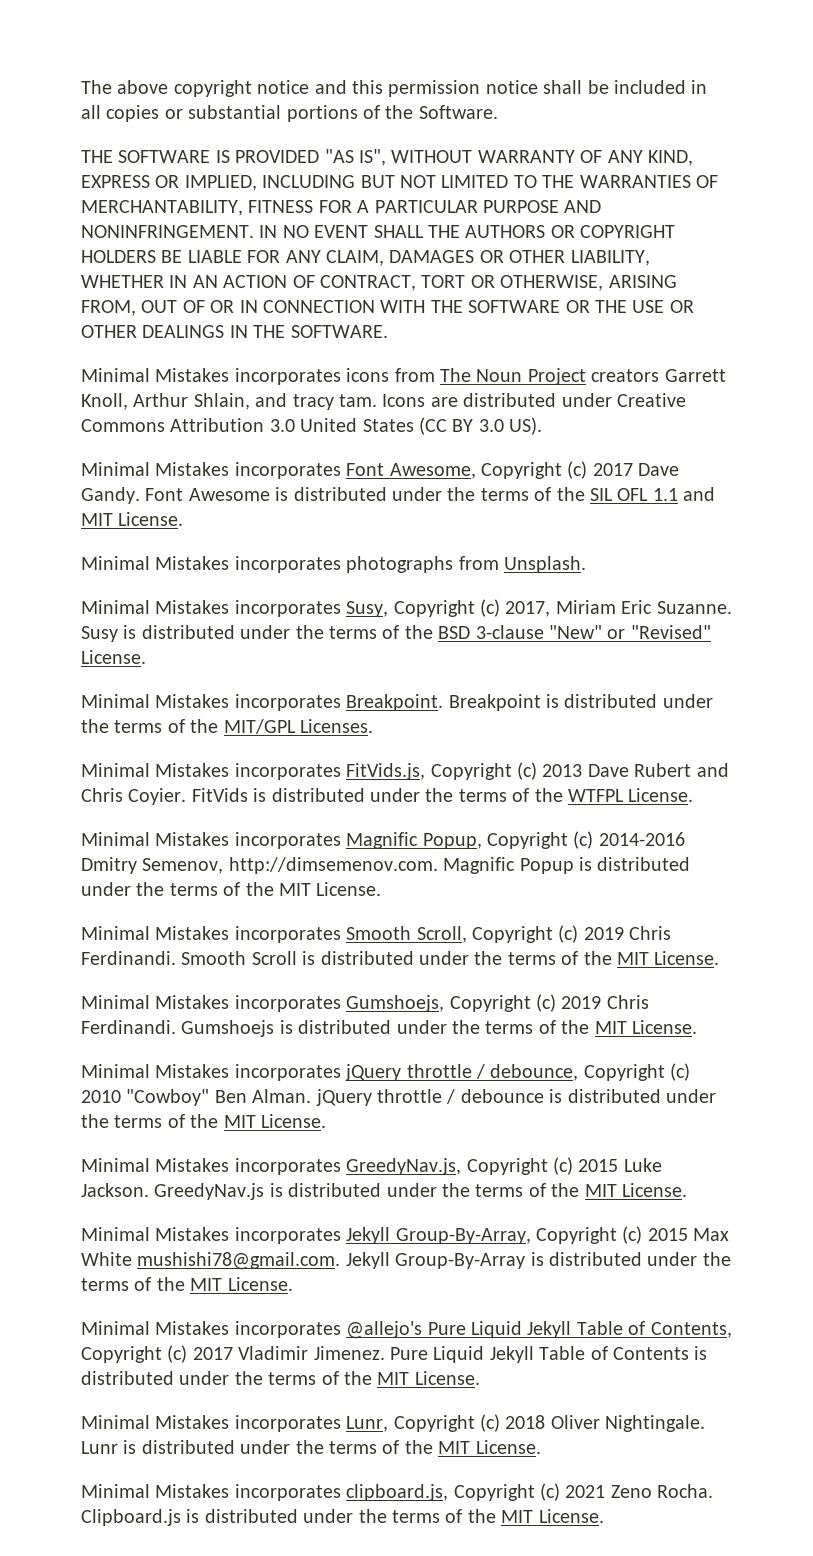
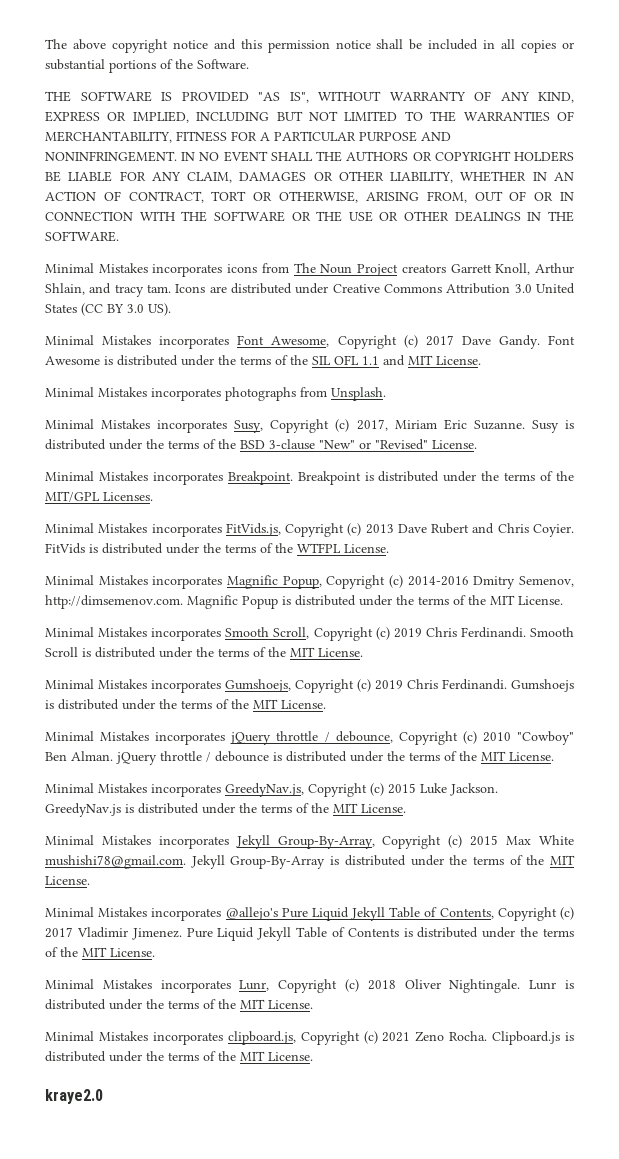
+ kraye2.0

